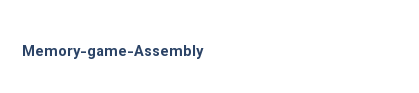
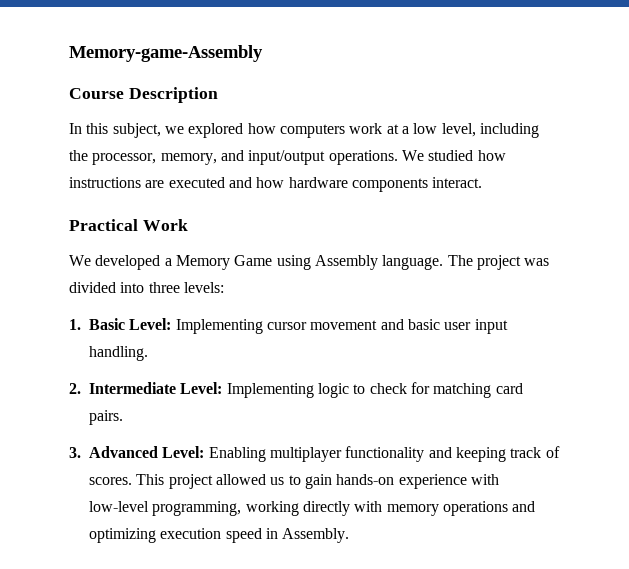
+ Course Description
+ In this subject, we explored how computers work at a low level, including the processor, memory, and input/output operations. We studied how instructions are executed and how hardware components interact.
+ Practical Work
+ We developed a Memory Game using Assembly language. The project was divided into three levels:
+ 1. Basic Level: Implementing cursor movement and basic user input handling.
+ 2. Intermediate Level: Implementing logic to check for matching card pairs.
+ 3. Advanced Level: Enabling multiplayer functionality and keeping track of scores. This project allowed us to gain hands-on experience with low-level programming, working directly with memory operations and optimizing execution speed in Assembly.

